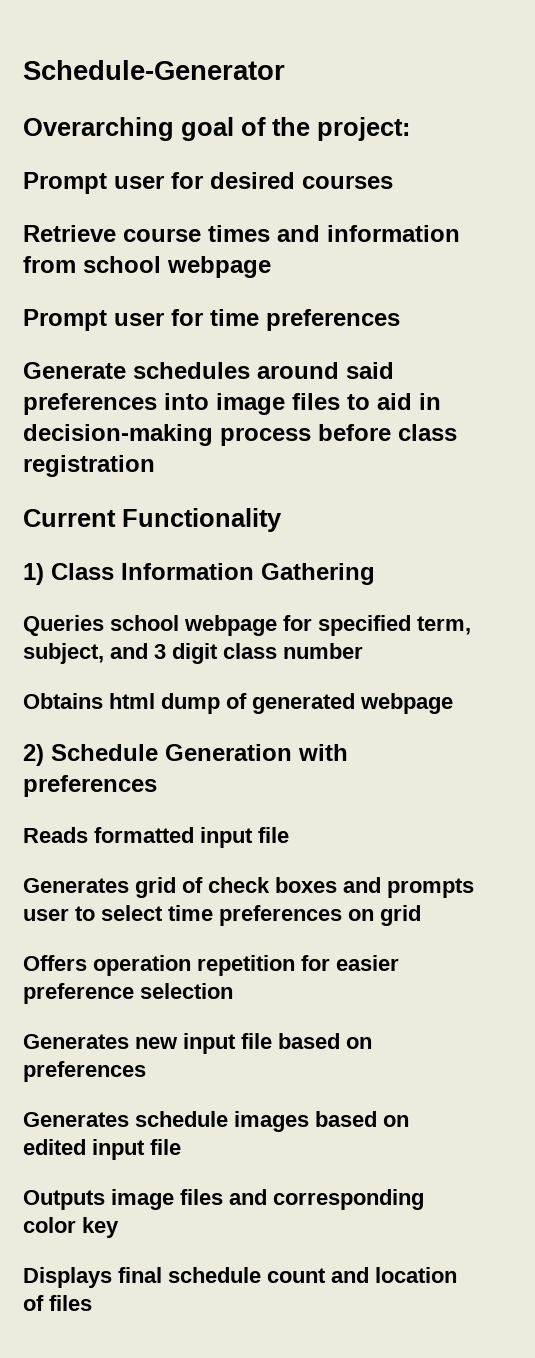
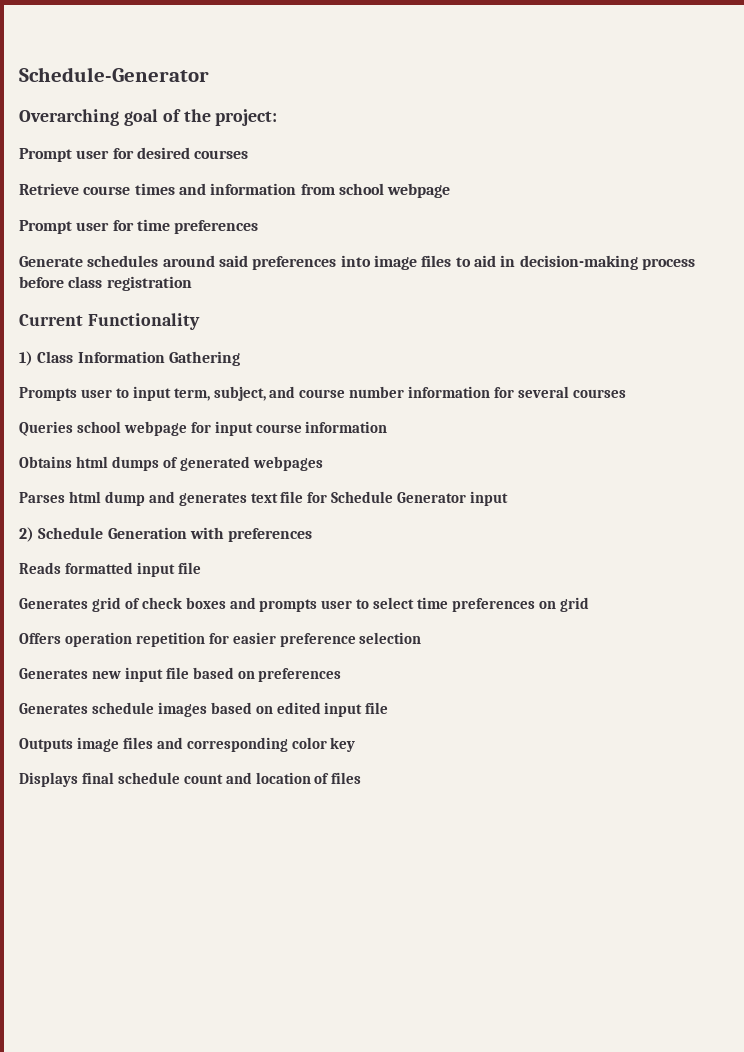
- Queries school webpage for specified term, subject, and 3 digit class number
+ Prompts user to input term, subject, and course number information for several courses
+ Queries school webpage for input course information
- Obtains html dump of generated webpage
+ Obtains html dumps of generated webpages
+ Parses html dump and generates text file for Schedule Generator input

